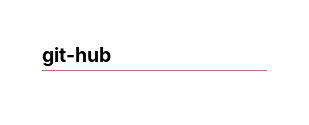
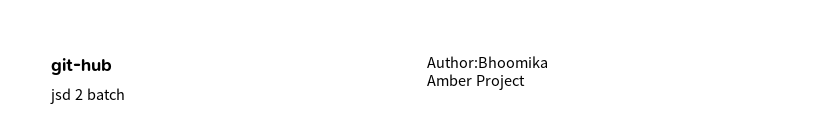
+ jsd 2 batch
+ Author:Bhoomika
+ Amber Project

